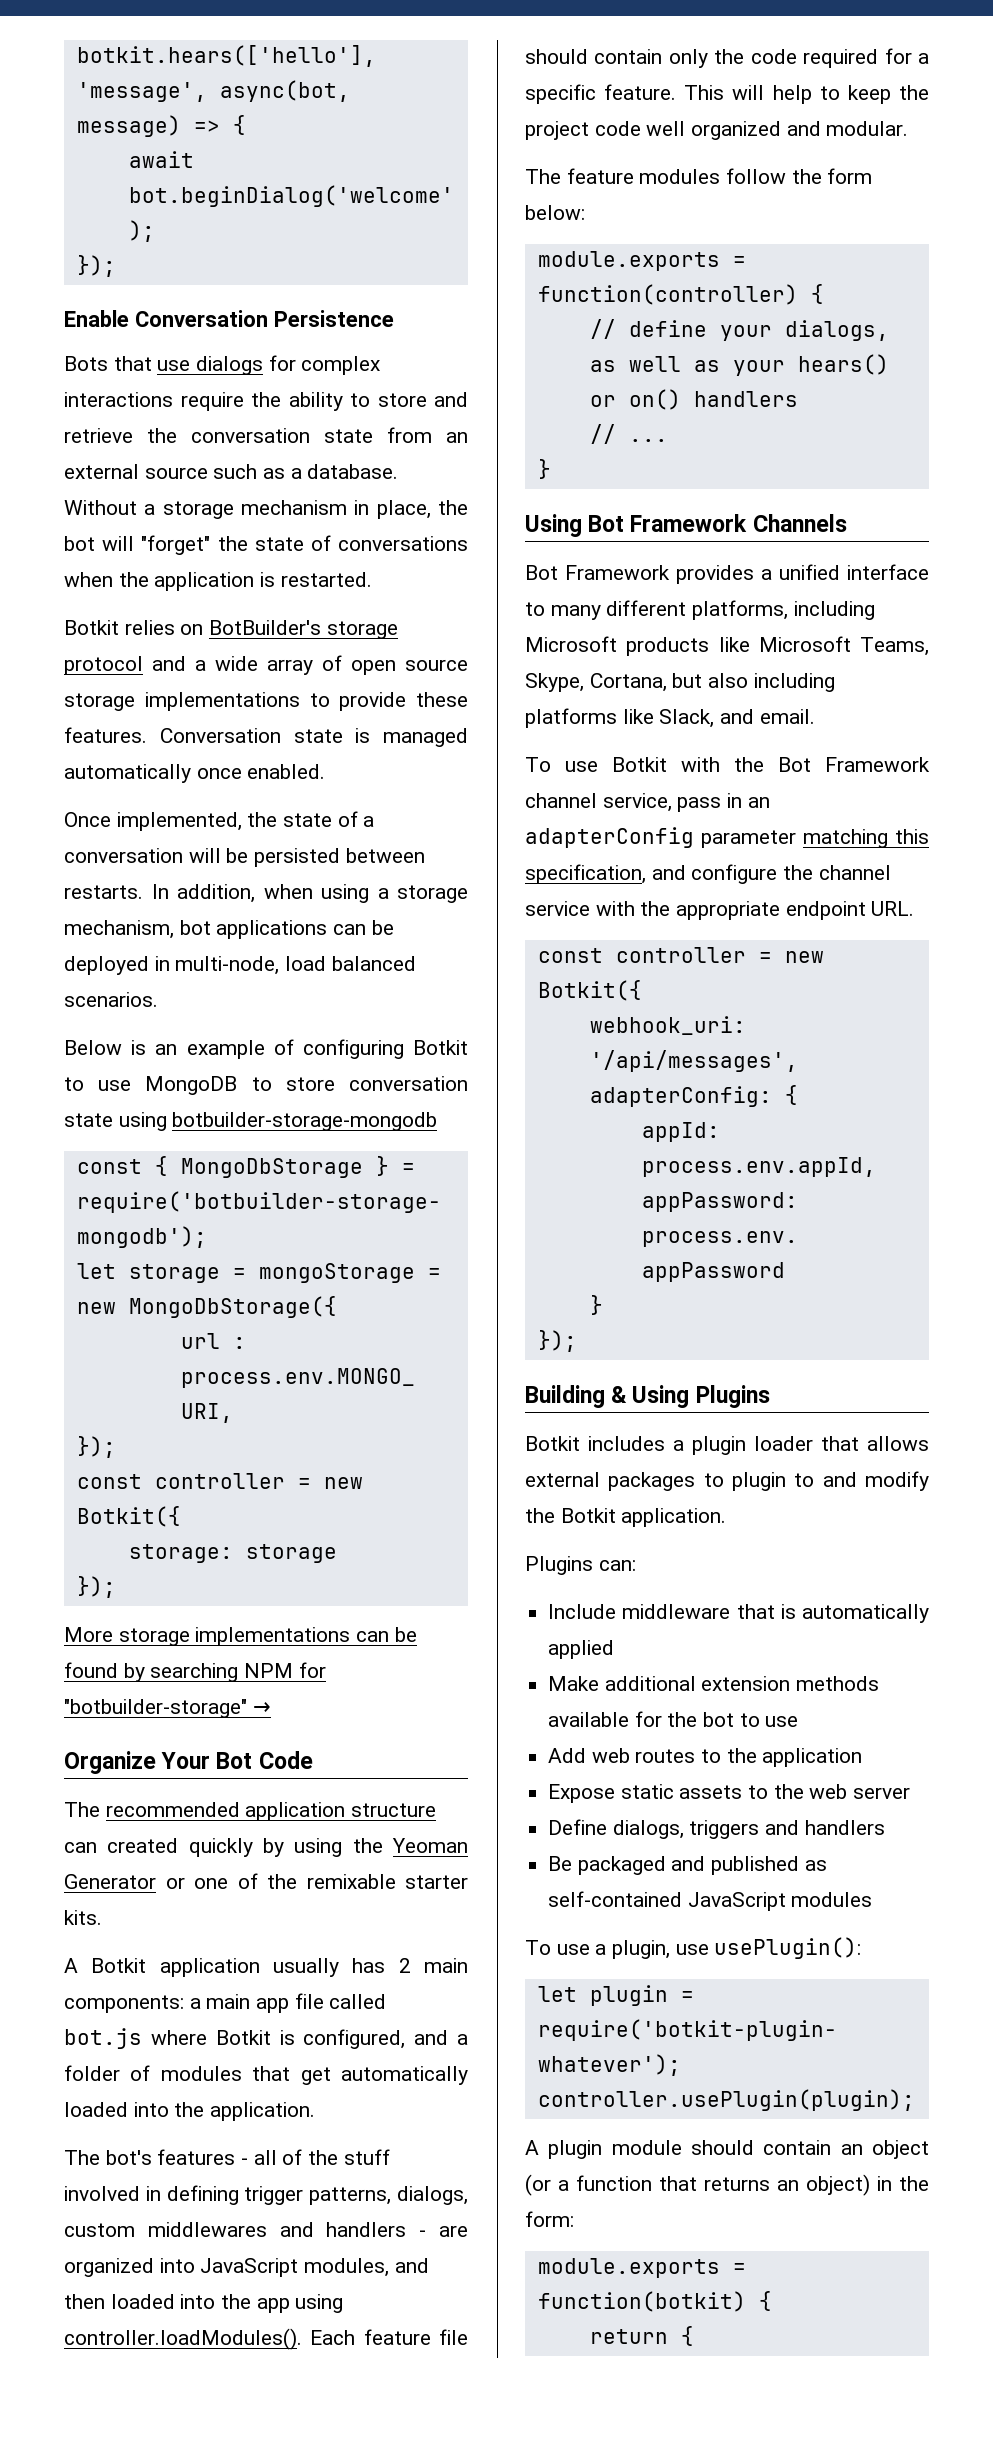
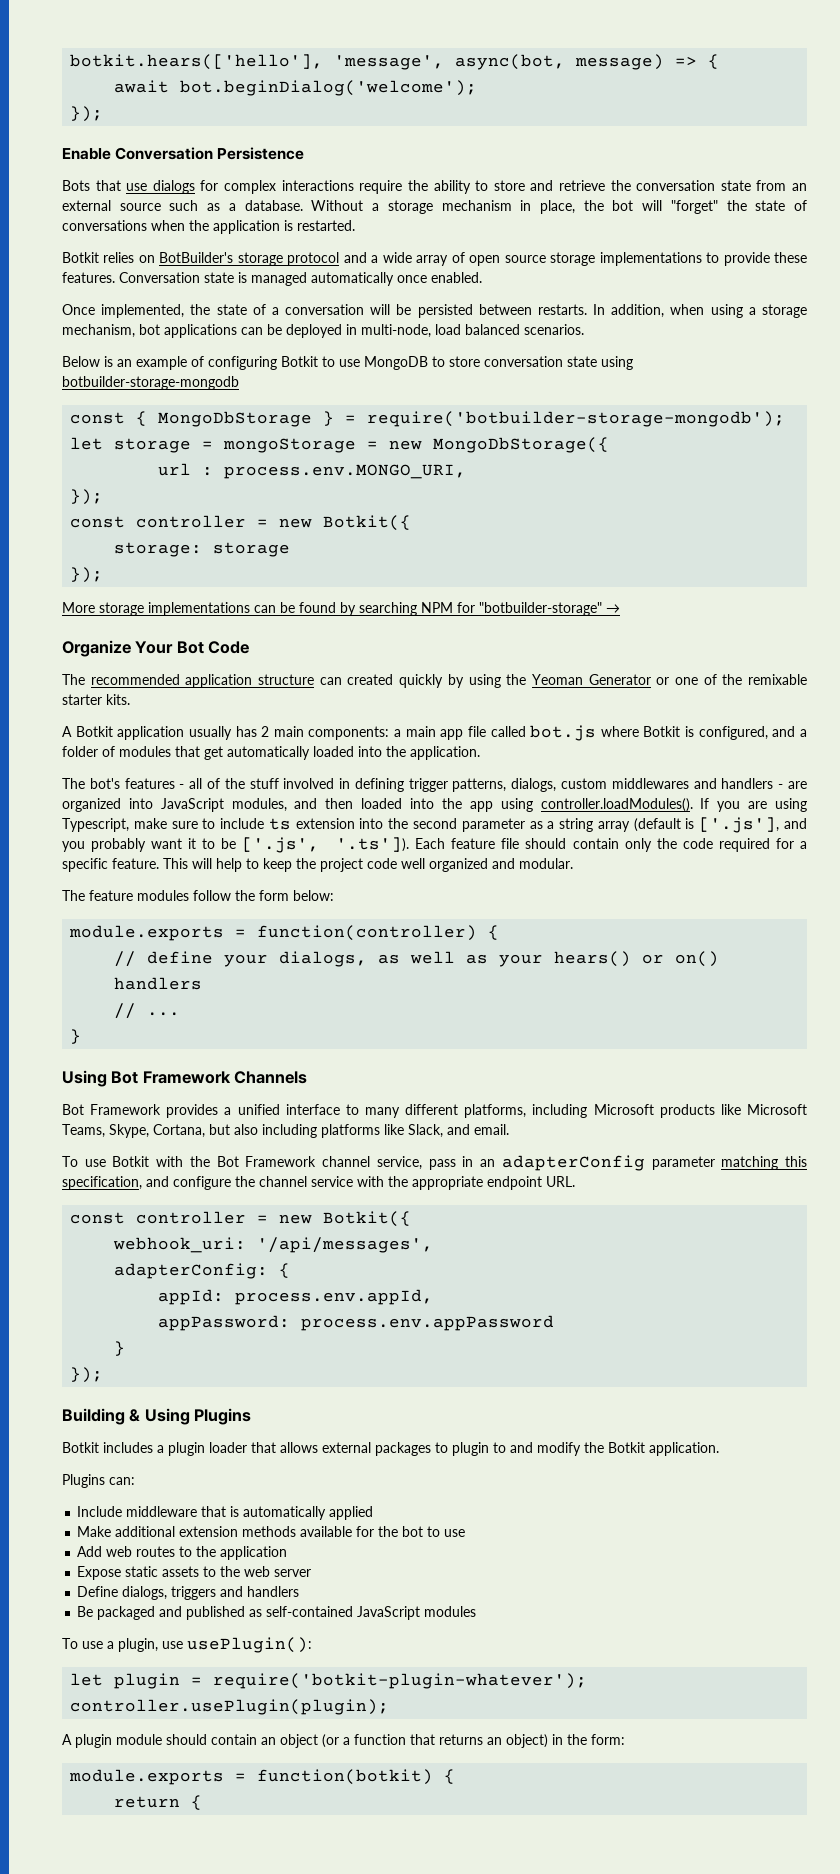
- The bot's features - all of the stuff involved in defining trigger patterns, dialogs, custom middlewares and handlers - are organized into JavaScript modules, and then loaded into the app using controller.loadModules(). Each feature file should contain only the code required for a specific feature.
+ The bot's features - all of the stuff involved in defining trigger patterns, dialogs, custom middlewares and handlers - are organized into JavaScript modules, and then loaded into the app using controller.loadModules(). If you are using Typescript, make sure to include ts extension into the second parameter as a string array (default is ['.js'], and you probably want it to be ['.js', '.ts']). Each feature file should contain only the code required for a specific feature.

